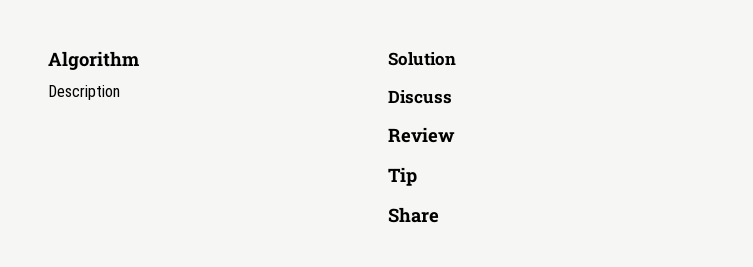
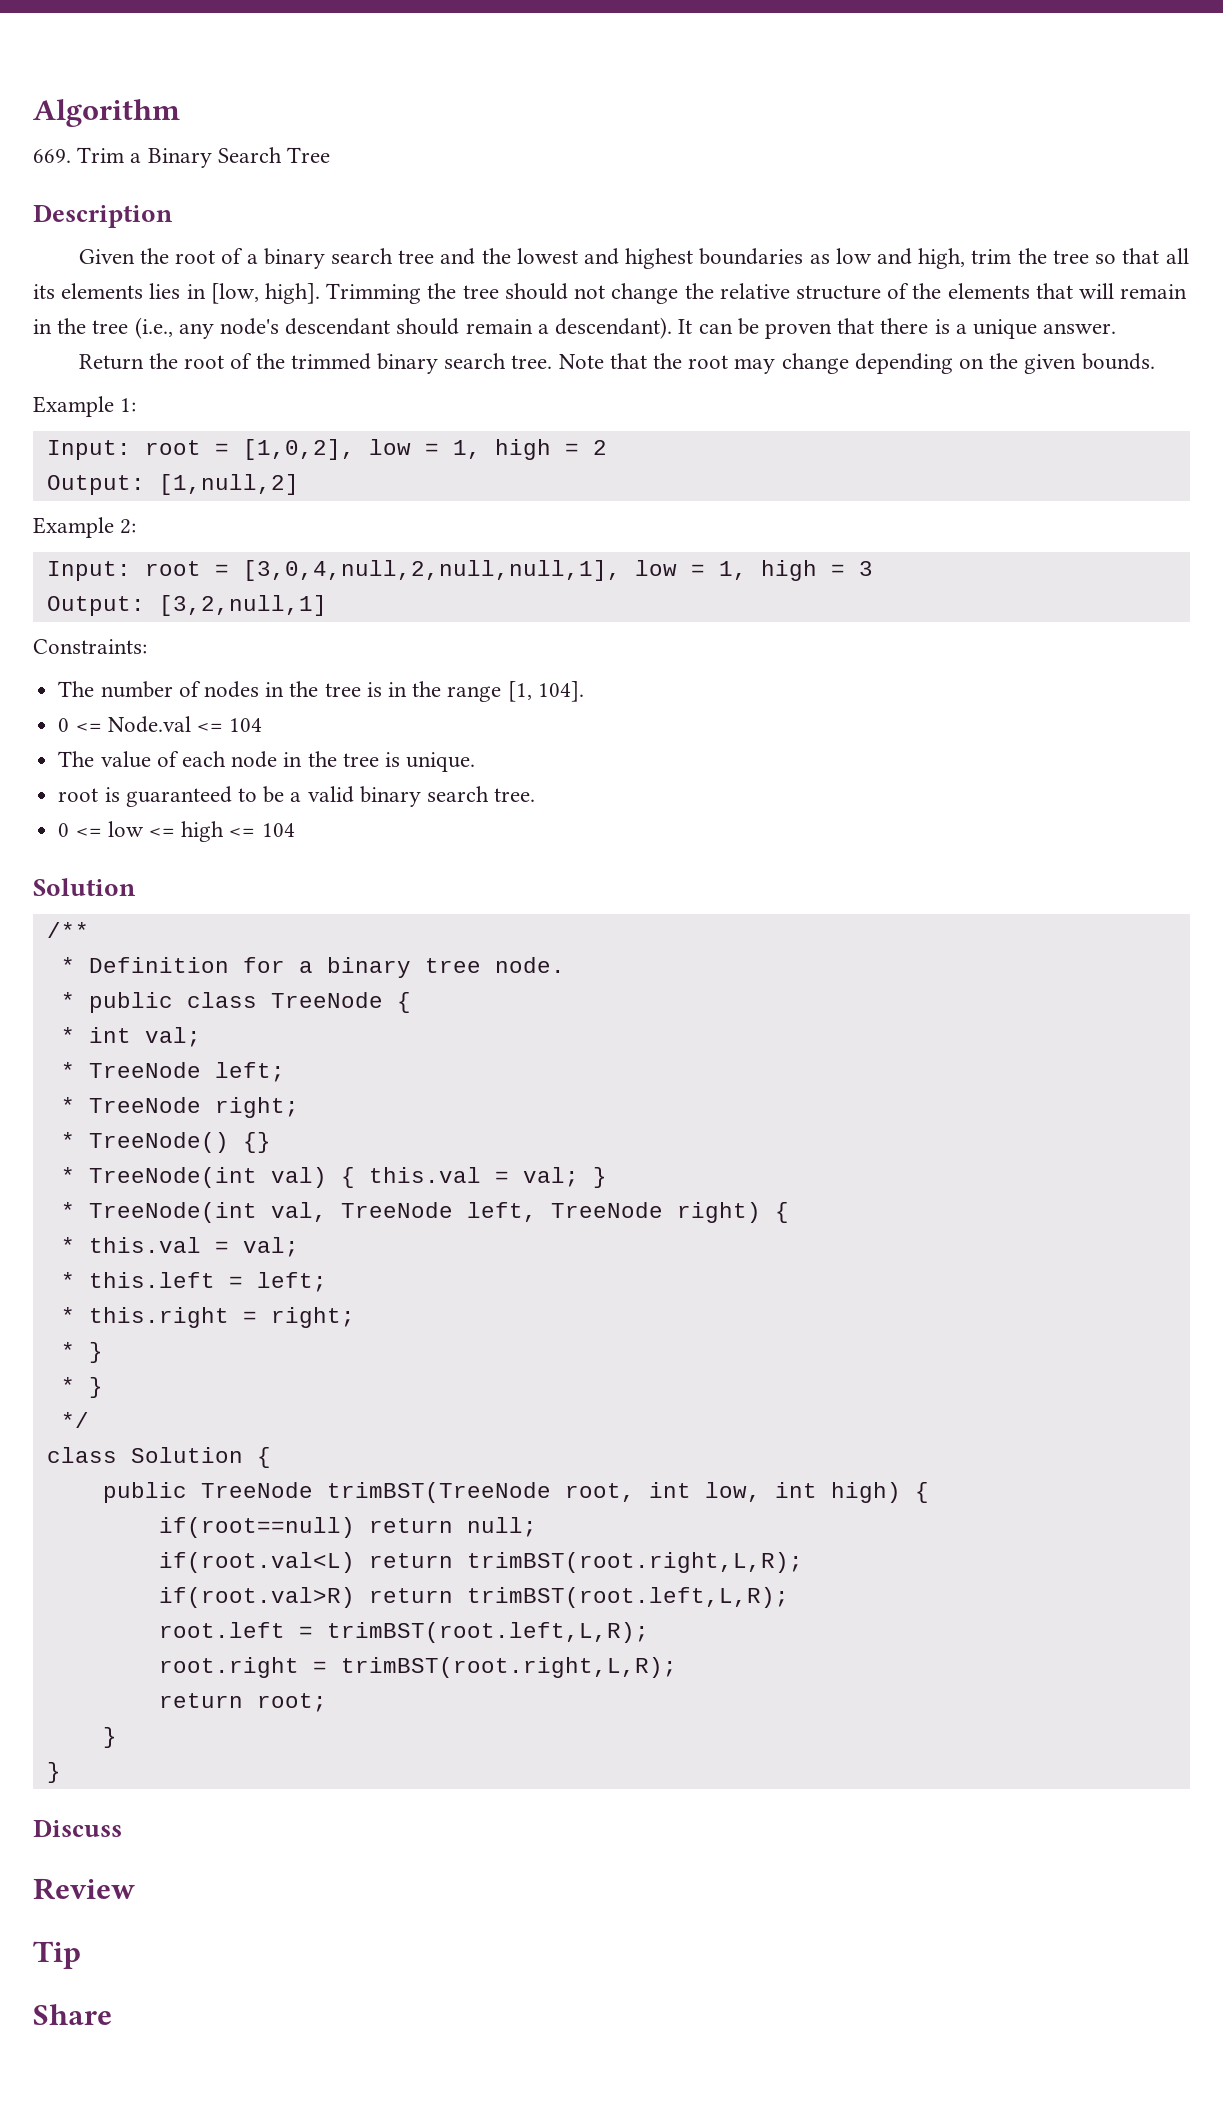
+ 669. Trim a Binary Search Tree
  Description
+ Given the root of a binary search tree and the lowest and highest boundaries as low and high, trim the tree so that all its elements lies in [low, high]. Trimming the tree should not change the relative structure of the elements that will remain in the tree (i.e., any node's descendant should remain a descendant). It can be proven that there is a unique answer.
+ Return the root of the trimmed binary search tree. Note that the root may change depending on the given bounds.
+ Example 1:
+ Input: root = [1,0,2], low = 1, high = 2
+ Output: [1,null,2]
+ Example 2:
+ Input: root = [3,0,4,null,2,null,null,1], low = 1, high = 3
+ Output: [3,2,null,1]
+ Constraints:
+ The number of nodes in the tree is in the range [1, 104].
+ 0 <= Node.val <= 104
+ The value of each node in the tree is unique.
+ root is guaranteed to be a valid binary search tree.
+ 0 <= low <= high <= 104
  Solution
+ /**
+ * Definition for a binary tree node.
+ * public class TreeNode {
+ * int val;
+ * TreeNode left;
+ * TreeNode right;
+ * TreeNode() {}
+ * TreeNode(int val) { this.val = val; }
+ * TreeNode(int val, TreeNode left, TreeNode right) {
+ * this.val = val;
+ * this.left = left;
+ * this.right = right;
+ * }
+ * }
+ */
+ class Solution {
+ public TreeNode trimBST(TreeNode root, int low, int high) {
+ if(root==null) return null;
+ if(root.val<L) return trimBST(root.right,L,R);
+ if(root.val>R) return trimBST(root.left,L,R);
+ root.left = trimBST(root.left,L,R);
+ root.right = trimBST(root.right,L,R);
+ return root;
+ }
+ }

